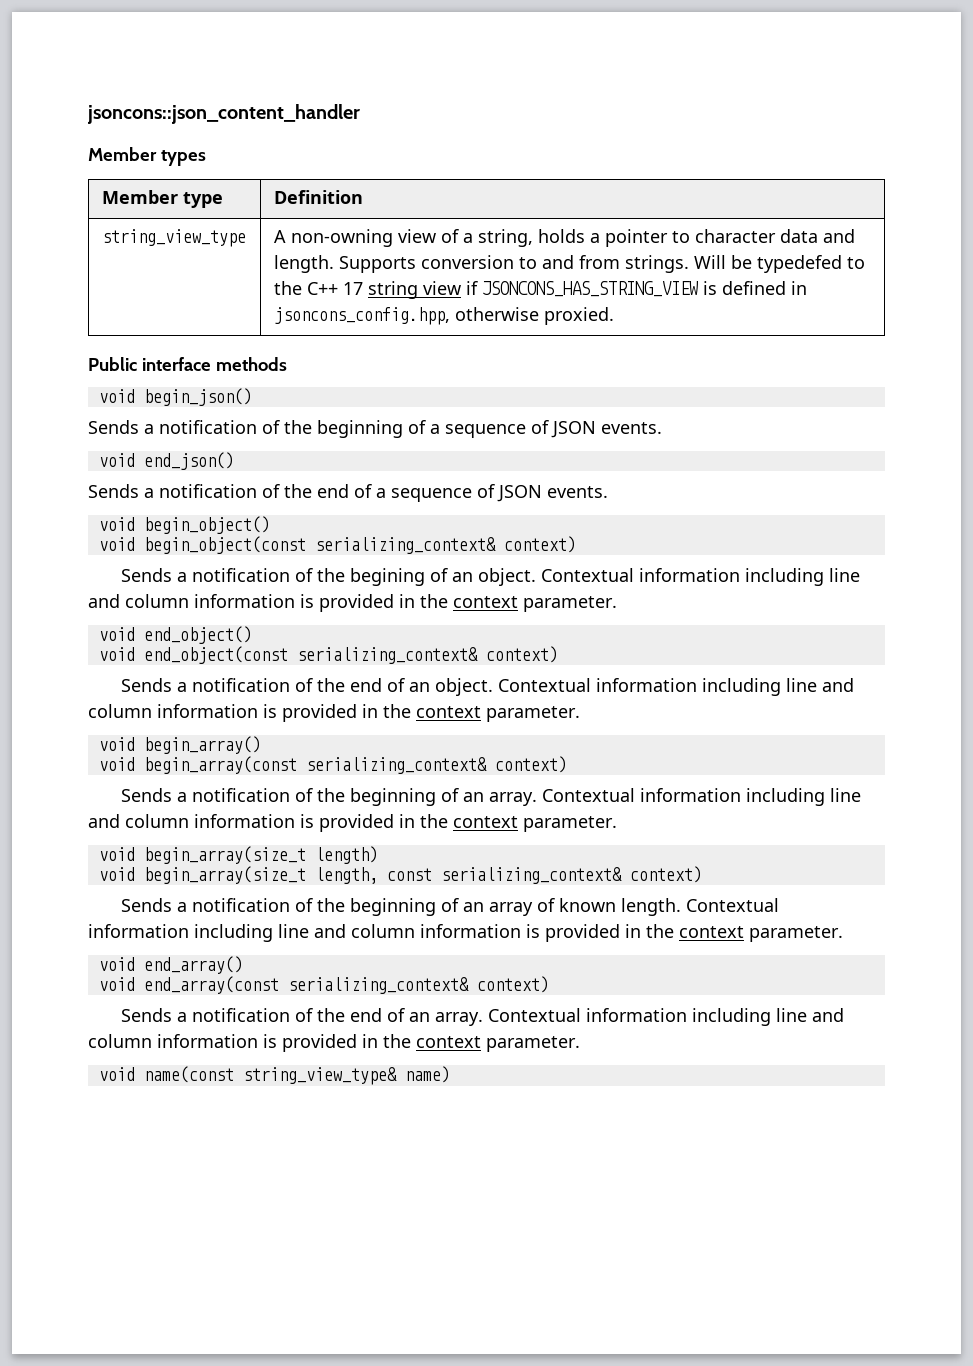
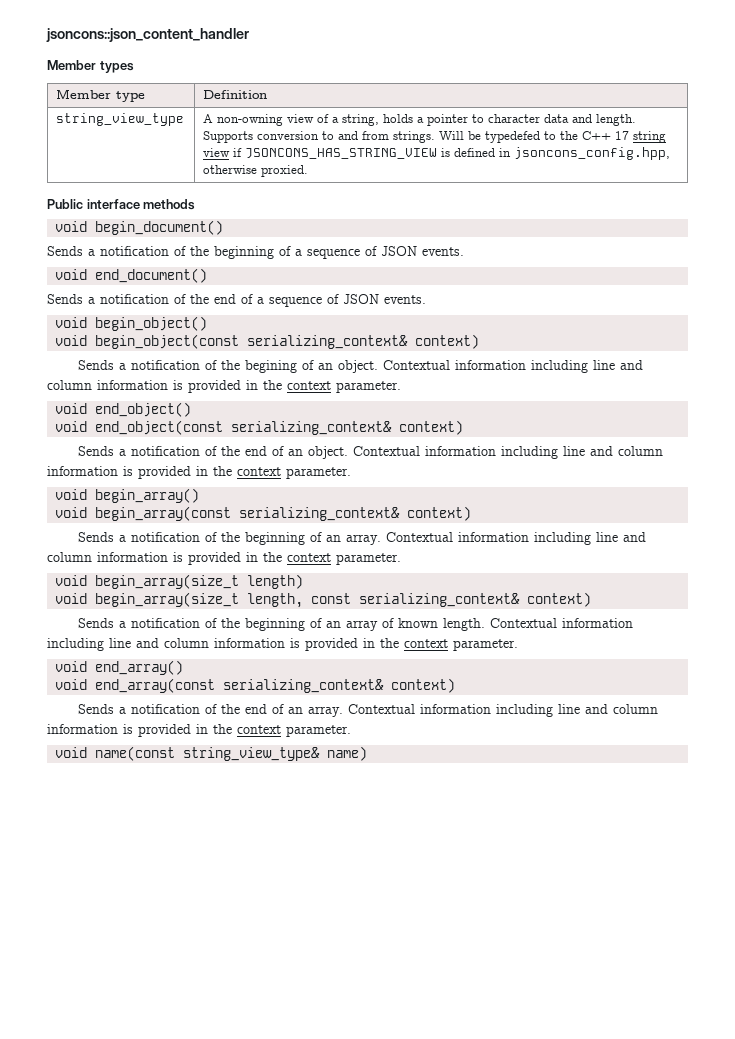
- void begin_json()
+ void begin_document()
- void end_json()
+ void end_document()

